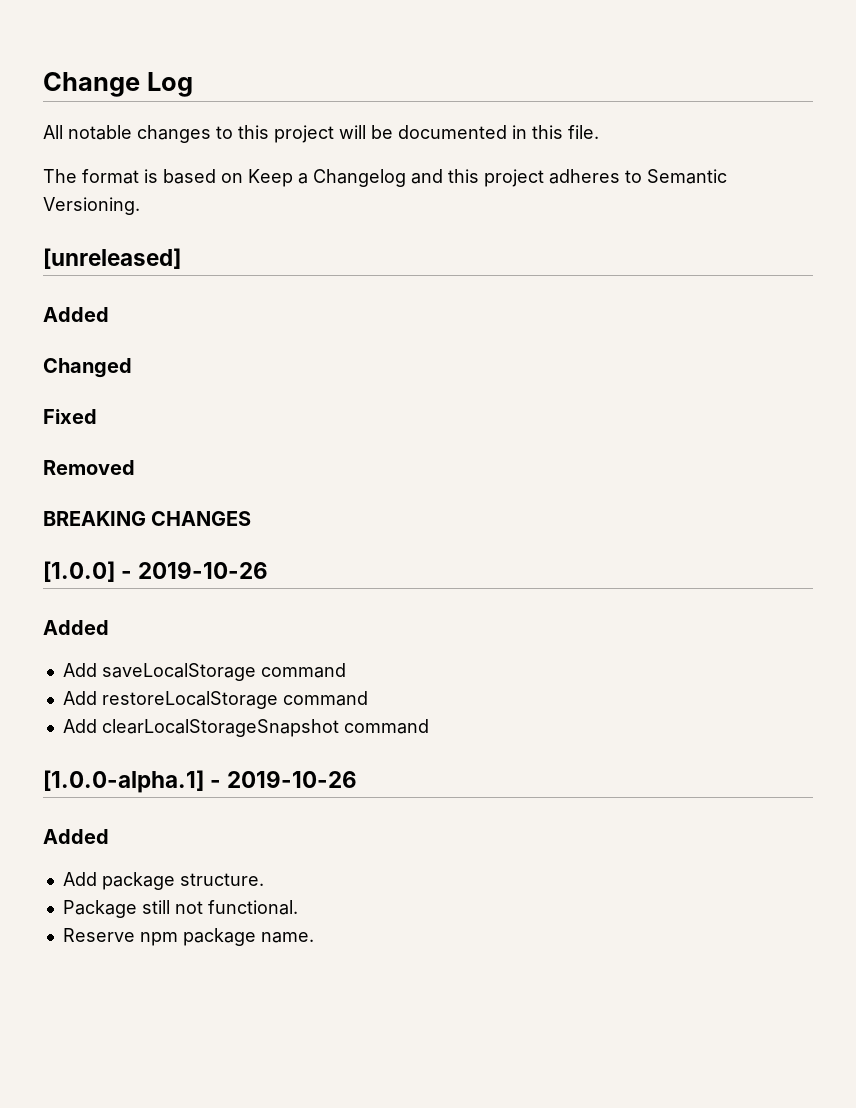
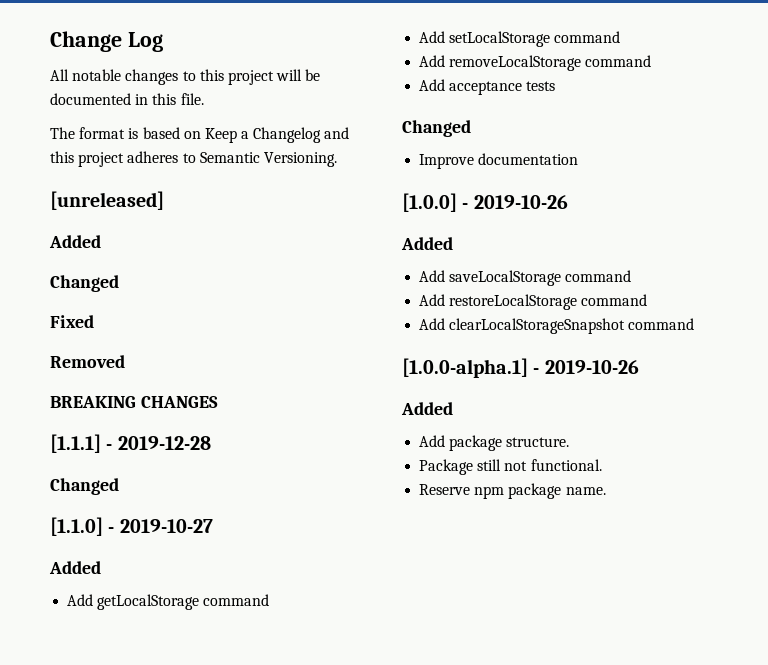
+ [1.1.1] - 2019-12-28
+ Changed
+ [1.1.0] - 2019-10-27
+ Added
+ Add getLocalStorage command
+ Add setLocalStorage command
+ Add removeLocalStorage command
+ Add acceptance tests
+ Changed
+ Improve documentation

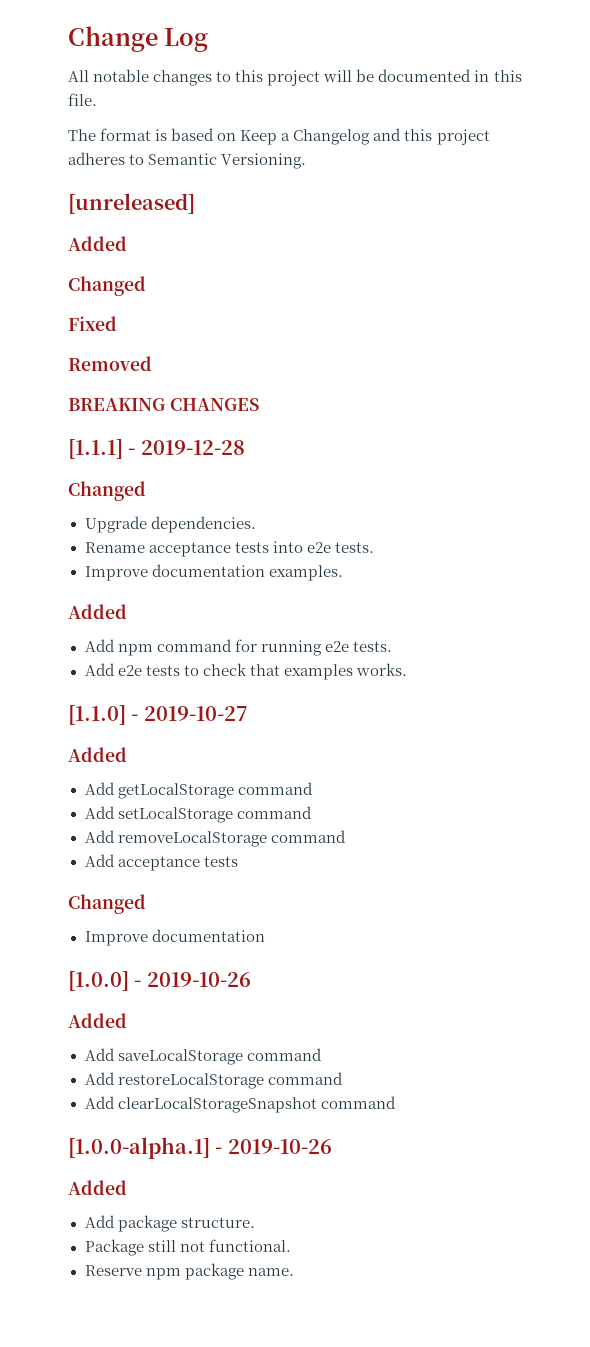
+ Upgrade dependencies.
+ Rename acceptance tests into e2e tests.
+ Improve documentation examples.
+ Added
+ Add npm command for running e2e tests.
+ Add e2e tests to check that examples works.

